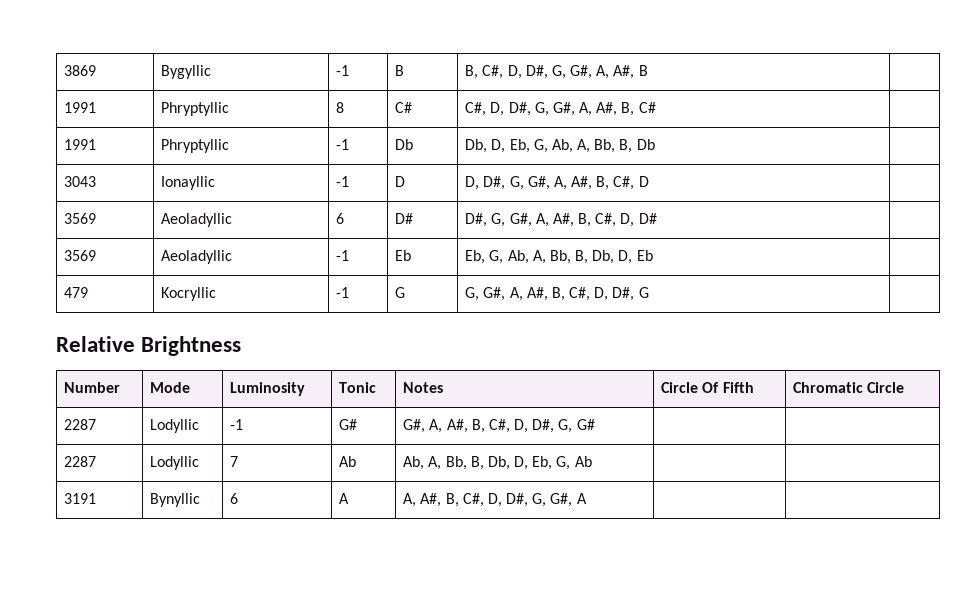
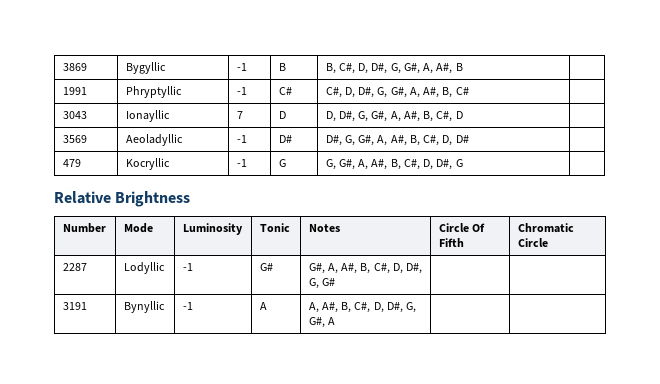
- 1991 | Phryptyllic | 8 | C# | C#, D, D#, G, G#, A, A#, B, C# |
+ 1991 | Phryptyllic | -1 | C# | C#, D, D#, G, G#, A, A#, B, C# |
- 1991 | Phryptyllic | -1 | Db | Db, D, Eb, G, Ab, A, Bb, B, Db |
- 3043 | Ionayllic | -1 | D | D, D#, G, G#, A, A#, B, C#, D |
+ 3043 | Ionayllic | 7 | D | D, D#, G, G#, A, A#, B, C#, D |
- 3569 | Aeoladyllic | 6 | D# | D#, G, G#, A, A#, B, C#, D, D# |
+ 3569 | Aeoladyllic | -1 | D# | D#, G, G#, A, A#, B, C#, D, D# |
- 3569 | Aeoladyllic | -1 | Eb | Eb, G, Ab, A, Bb, B, Db, D, Eb |
- 2287 | Lodyllic | 7 | Ab | Ab, A, Bb, B, Db, D, Eb, G, Ab | |
- 3191 | Bynyllic | 6 | A | A, A#, B, C#, D, D#, G, G#, A | |
+ 3191 | Bynyllic | -1 | A | A, A#, B, C#, D, D#, G, G#, A | |

